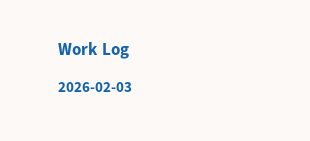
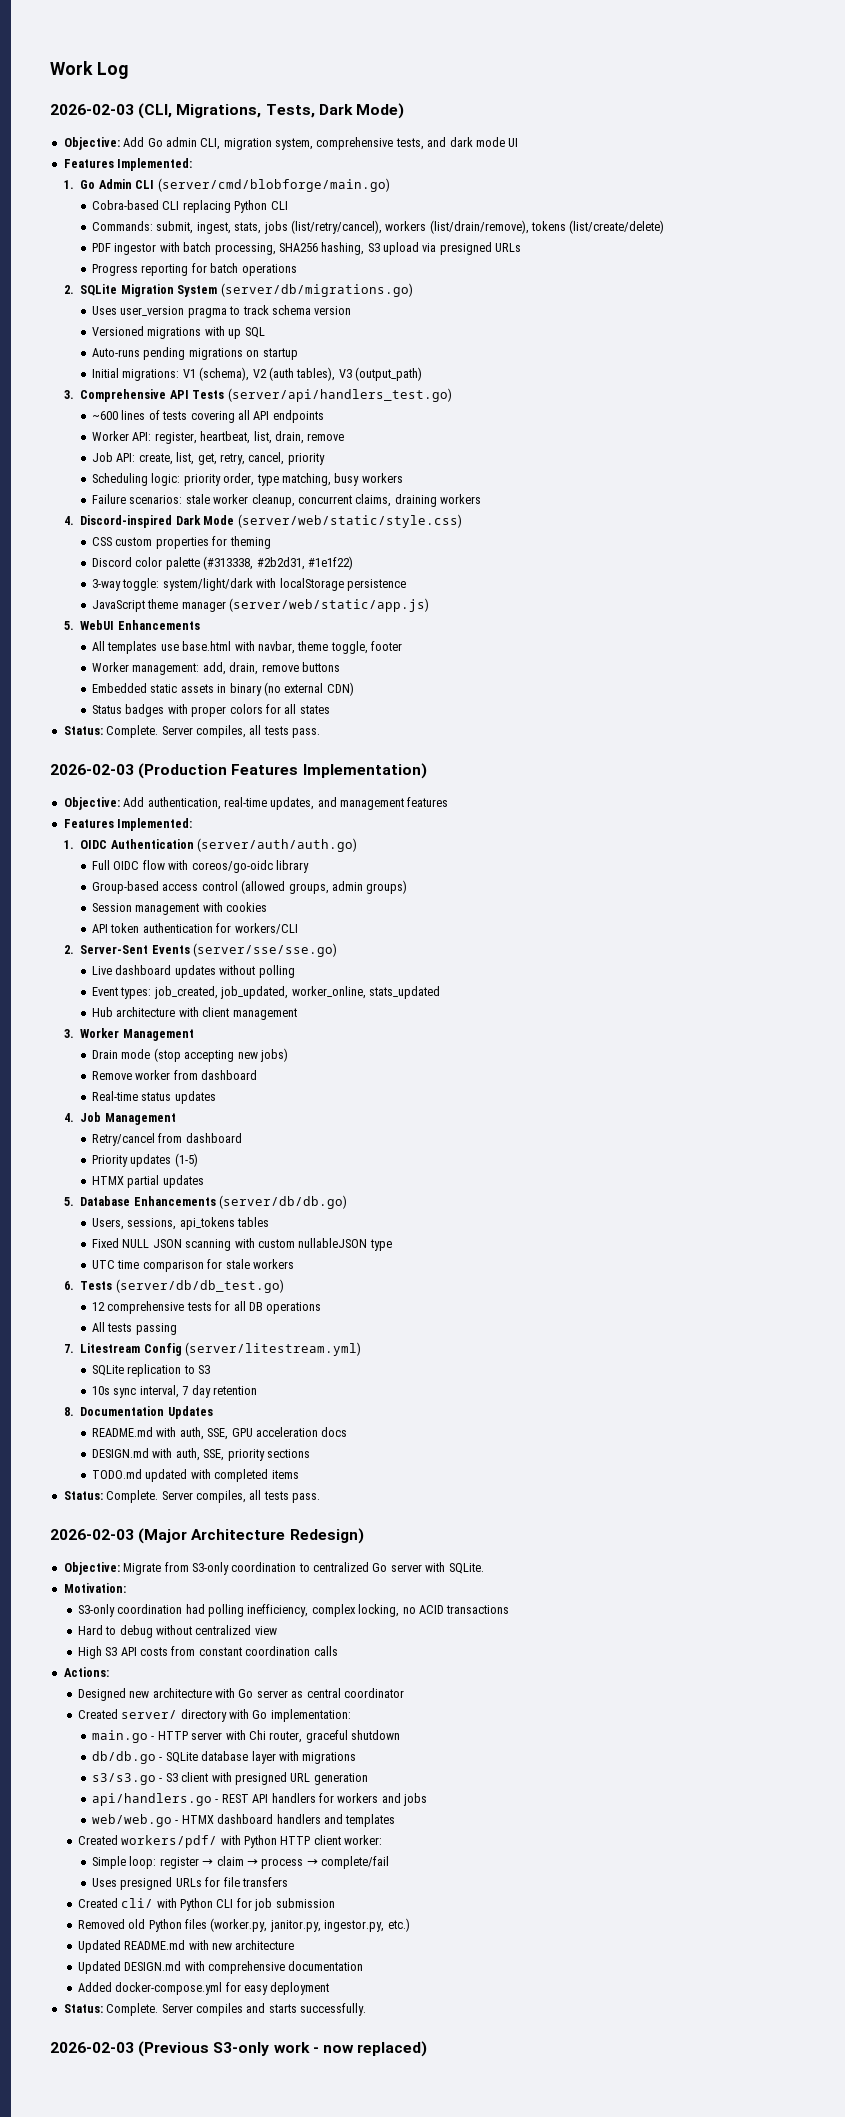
- 2026-02-03
+ 2026-02-03 (CLI, Migrations, Tests, Dark Mode)
+ Objective: Add Go admin CLI, migration system, comprehensive tests, and dark mode UI
+ Features Implemented:
+ 1. Go Admin CLI (server/cmd/blobforge/main.go)
+ Cobra-based CLI replacing Python CLI
+ Commands: submit, ingest, stats, jobs (list/retry/cancel), workers (list/drain/remove), tokens (list/create/delete)
+ PDF ingestor with batch processing, SHA256 hashing, S3 upload via presigned URLs
+ Progress reporting for batch operations
+ 2. SQLite Migration System (server/db/migrations.go)
+ Uses user_version pragma to track schema version
+ Versioned migrations with up SQL
+ Auto-runs pending migrations on startup
+ Initial migrations: V1 (schema), V2 (auth tables), V3 (output_path)
+ 3. Comprehensive API Tests (server/api/handlers_test.go)
+ ~600 lines of tests covering all API endpoints
+ Worker API: register, heartbeat, list, drain, remove
+ Job API: create, list, get, retry, cancel, priority
+ Scheduling logic: priority order, type matching, busy workers
+ Failure scenarios: stale worker cleanup, concurrent claims, draining workers
+ 4. Discord-inspired Dark Mode (server/web/static/style.css)
+ CSS custom properties for theming
+ Discord color palette (#313338, #2b2d31, #1e1f22)
+ 3-way toggle: system/light/dark with localStorage persistence
+ JavaScript theme manager (server/web/static/app.js)
+ 5. WebUI Enhancements
+ All templates use base.html with navbar, theme toggle, footer
+ Worker management: add, drain, remove buttons
+ Embedded static assets in binary (no external CDN)
+ Status badges with proper colors for all states
+ Status: Complete. Server compiles, all tests pass.
+ 2026-02-03 (Production Features Implementation)
+ Objective: Add authentication, real-time updates, and management features
+ Features Implemented:
+ 1. OIDC Authentication (server/auth/auth.go)
+ Full OIDC flow with coreos/go-oidc library
+ Group-based access control (allowed groups, admin groups)
+ Session management with cookies
+ API token authentication for workers/CLI
+ 2. Server-Sent Events (server/sse/sse.go)
+ Live dashboard updates without polling
+ Event types: job_created, job_updated, worker_online, stats_updated
+ Hub architecture with client management
+ 3. Worker Management
+ Drain mode (stop accepting new jobs)
+ Remove worker from dashboard
+ Real-time status updates
+ 4. Job Management
+ Retry/cancel from dashboard
+ Priority updates (1-5)
+ HTMX partial updates
+ 5. Database Enhancements (server/db/db.go)
+ Users, sessions, api_tokens tables
+ Fixed NULL JSON scanning with custom nullableJSON type
+ UTC time comparison for stale workers
+ 6. Tests (server/db/db_test.go)
+ 12 comprehensive tests for all DB operations
+ All tests passing
+ 7. Litestream Config (server/litestream.yml)
+ SQLite replication to S3
+ 10s sync interval, 7 day retention
+ 8. Documentation Updates
+ README.md with auth, SSE, GPU acceleration docs
+ DESIGN.md with auth, SSE, priority sections
+ TODO.md updated with completed items
+ Status: Complete. Server compiles, all tests pass.
+ 2026-02-03 (Major Architecture Redesign)
+ Objective: Migrate from S3-only coordination to centralized Go server with SQLite.
+ Motivation:
+ S3-only coordination had polling inefficiency, complex locking, no ACID transactions
+ Hard to debug without centralized view
+ High S3 API costs from constant coordination calls
+ Actions:
+ Designed new architecture with Go server as central coordinator
+ Created server/ directory with Go implementation:
+ main.go - HTTP server with Chi router, graceful shutdown
+ db/db.go - SQLite database layer with migrations
+ s3/s3.go - S3 client with presigned URL generation
+ api/handlers.go - REST API handlers for workers and jobs
+ web/web.go - HTMX dashboard handlers and templates
+ Created workers/pdf/ with Python HTTP client worker:
+ Simple loop: register → claim → process → complete/fail
+ Uses presigned URLs for file transfers
+ Created cli/ with Python CLI for job submission
+ Removed old Python files (worker.py, janitor.py, ingestor.py, etc.)
+ Updated README.md with new architecture
+ Updated DESIGN.md with comprehensive documentation
+ Added docker-compose.yml for easy deployment
+ Status: Complete. Server compiles and starts successfully.
+ 2026-02-03 (Previous S3-only work - now replaced)

